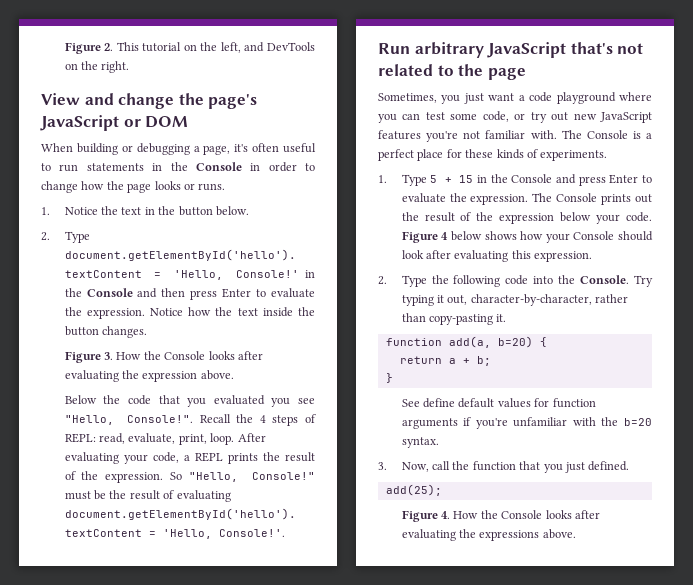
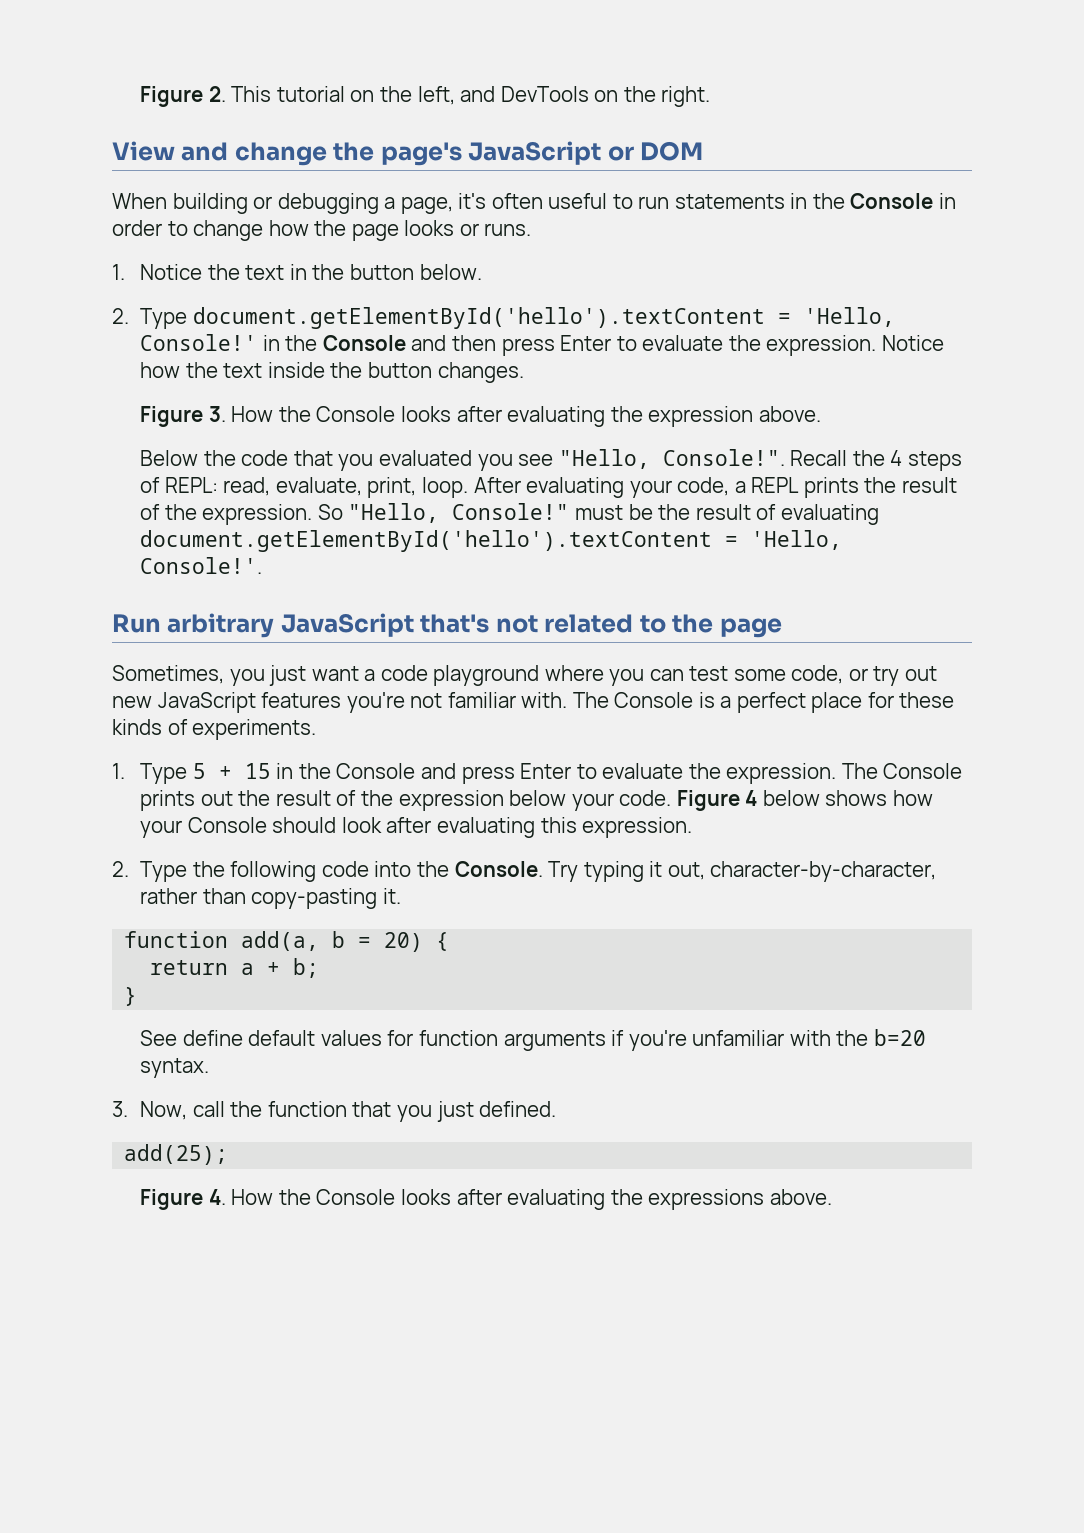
- function add(a, b=20) {
+ function add(a, b = 20) {

